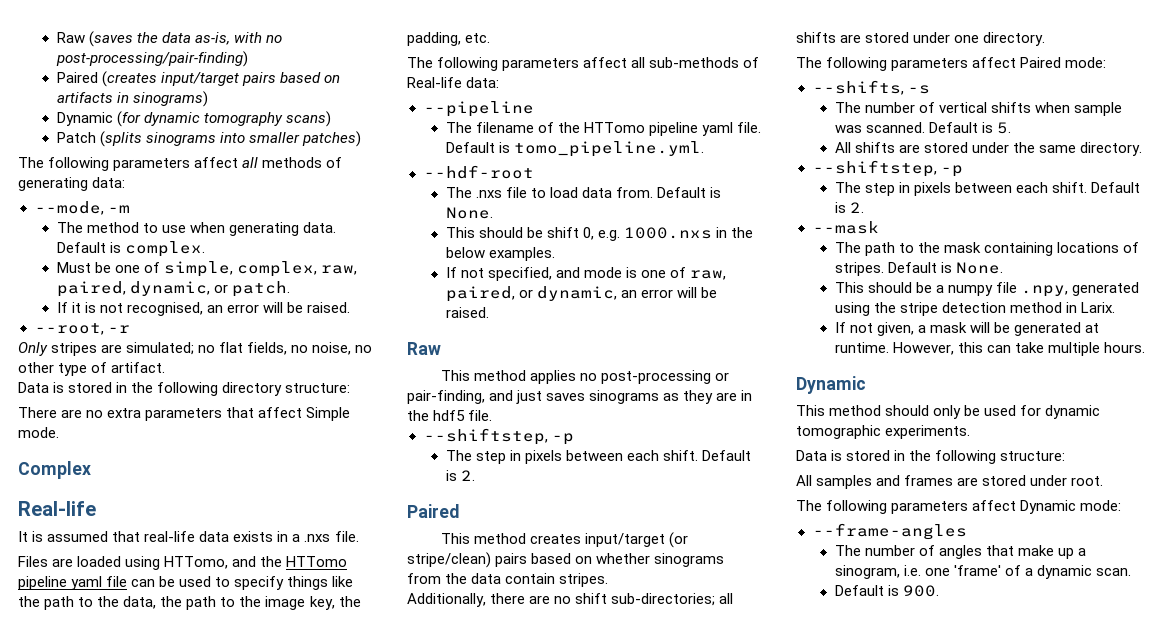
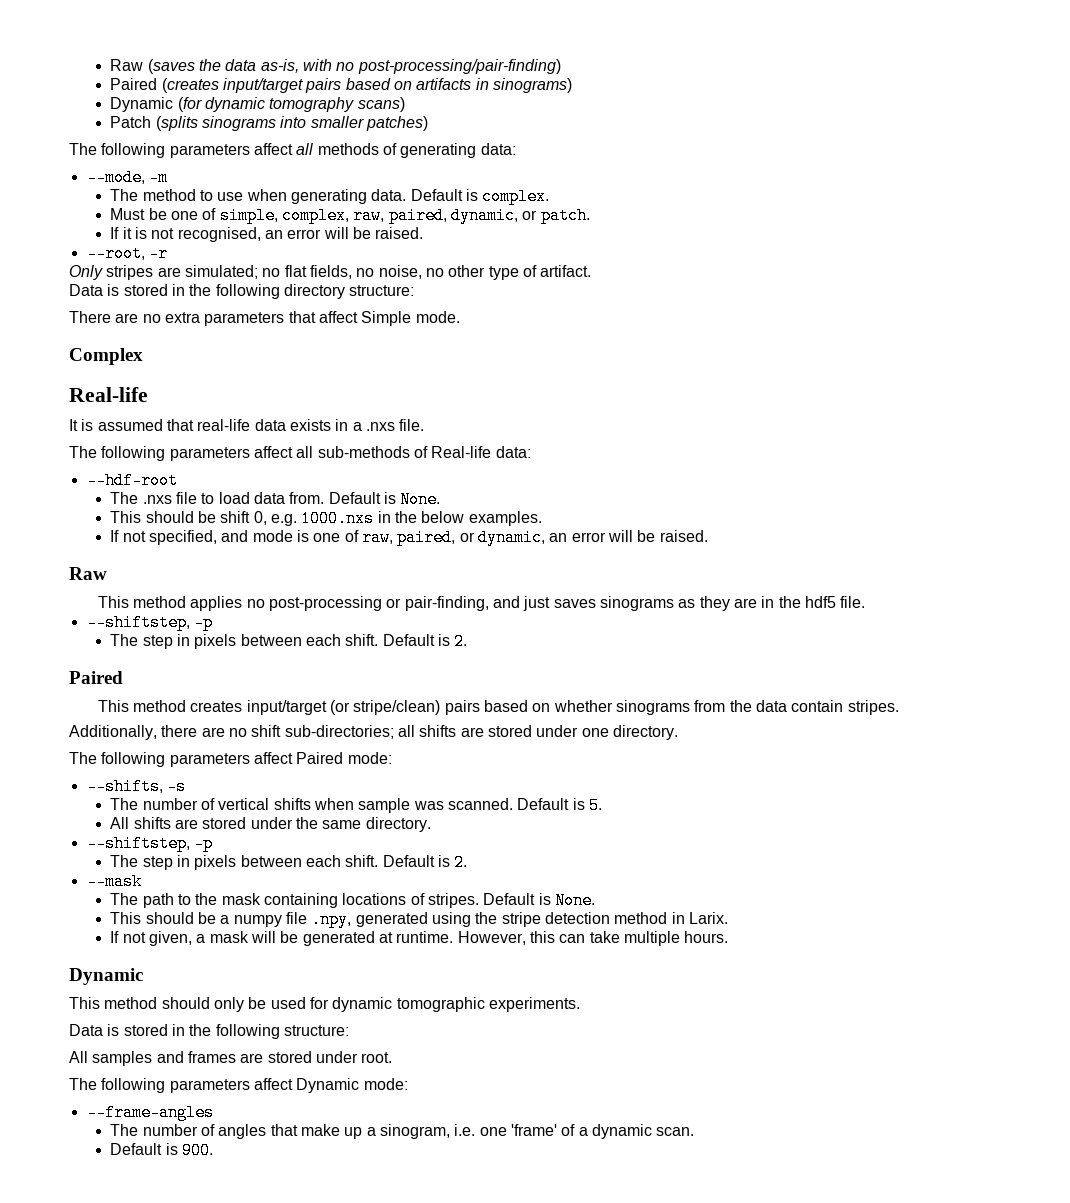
- Files are loaded using HTTomo, and the HTTomo pipeline yaml file can be used to specify things like the path to the data, the path to the image key, the padding, etc.
- --pipeline
- The filename of the HTTomo pipeline yaml file. Default is tomo_pipeline.yml.

